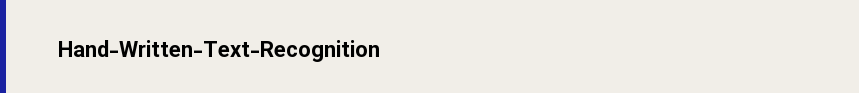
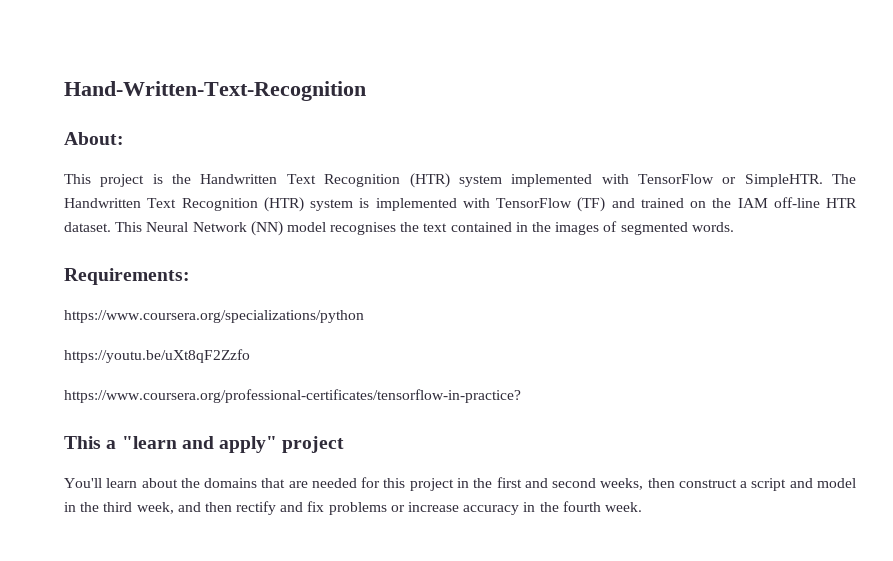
+ About:
+ This project is the Handwritten Text Recognition (HTR) system implemented with TensorFlow or SimpleHTR. The Handwritten Text Recognition (HTR) system is implemented with TensorFlow (TF) and trained on the IAM off-line HTR dataset. This Neural Network (NN) model recognises the text contained in the images of segmented words.
+ Requirements:
+ https://www.coursera.org/specializations/python
+ https://youtu.be/uXt8qF2Zzfo
+ https://www.coursera.org/professional-certificates/tensorflow-in-practice?
+ This a "learn and apply" project
+ You'll learn about the domains that are needed for this project in the first and second weeks, then construct a script and model in the third week, and then rectify and fix problems or increase accuracy in the fourth week.

